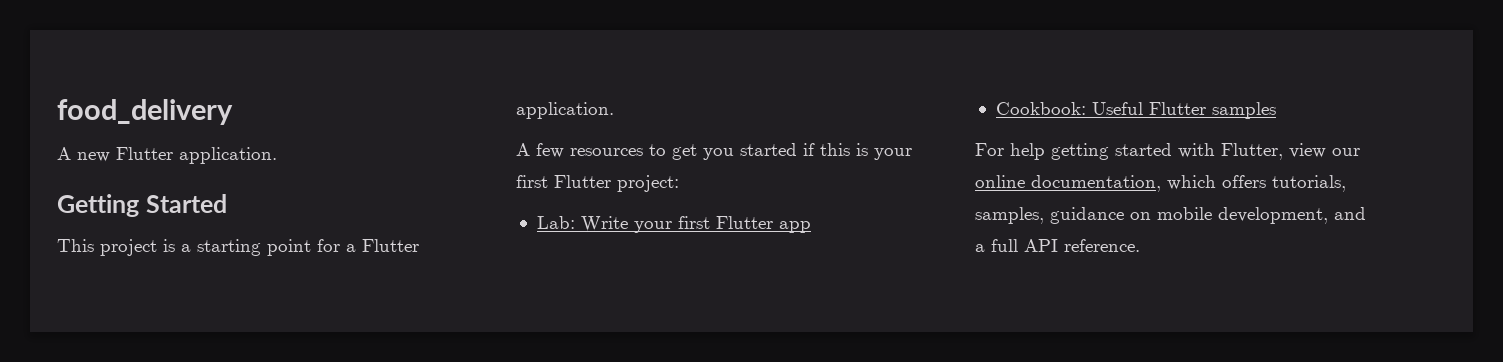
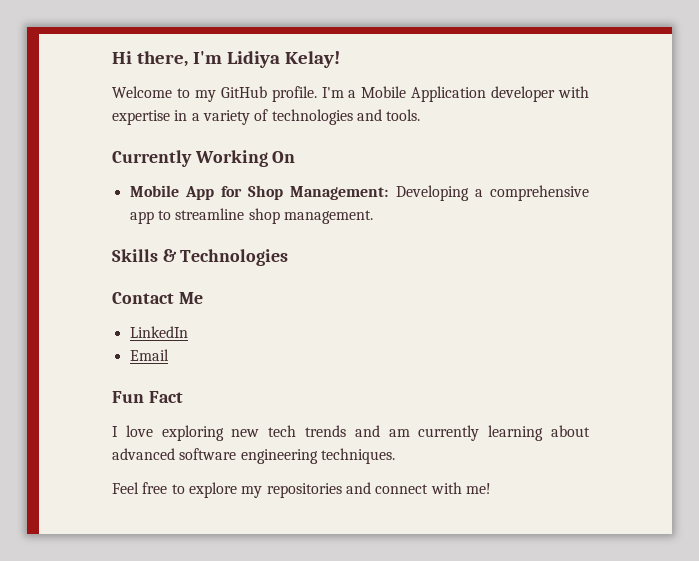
- food_delivery
- A new Flutter application.
- Getting Started
- This project is a starting point for a Flutter application.
- A few resources to get you started if this is your first Flutter project:
- Lab: Write your first Flutter app
- Cookbook: Useful Flutter samples
- For help getting started with Flutter, view our online documentation, which offers tutorials, samples, guidance on mobile development, and a full API reference.
+ Hi there, I'm Lidiya Kelay!
+ Welcome to my GitHub profile. I'm a Mobile Application developer with expertise in a variety of technologies and tools.
+ Currently Working On
+ Mobile App for Shop Management: Developing a comprehensive app to streamline shop management.
+ Skills & Technologies
+ Contact Me
+ LinkedIn
+ Email
+ Fun Fact
+ I love exploring new tech trends and am currently learning about advanced software engineering techniques.
+ Feel free to explore my repositories and connect with me!

